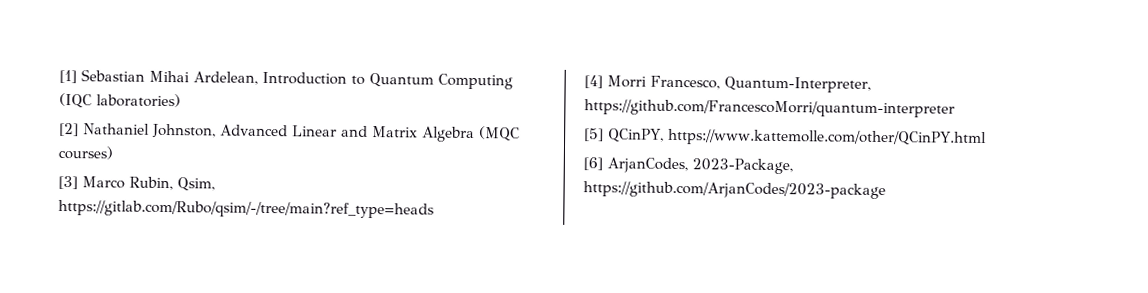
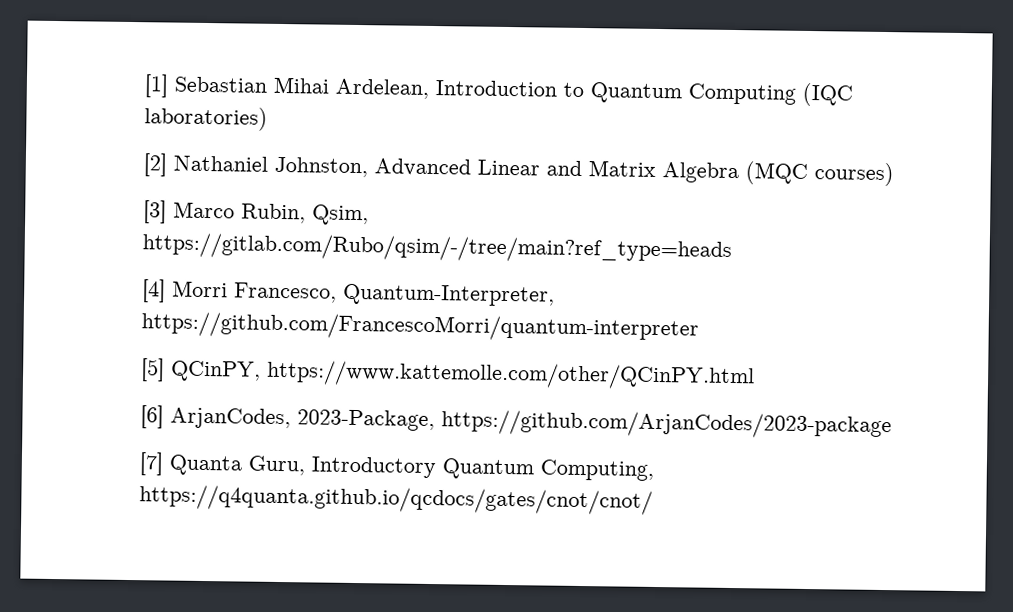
+ [7] Quanta Guru, Introductory Quantum Computing, https://q4quanta.github.io/qcdocs/gates/cnot/cnot/

